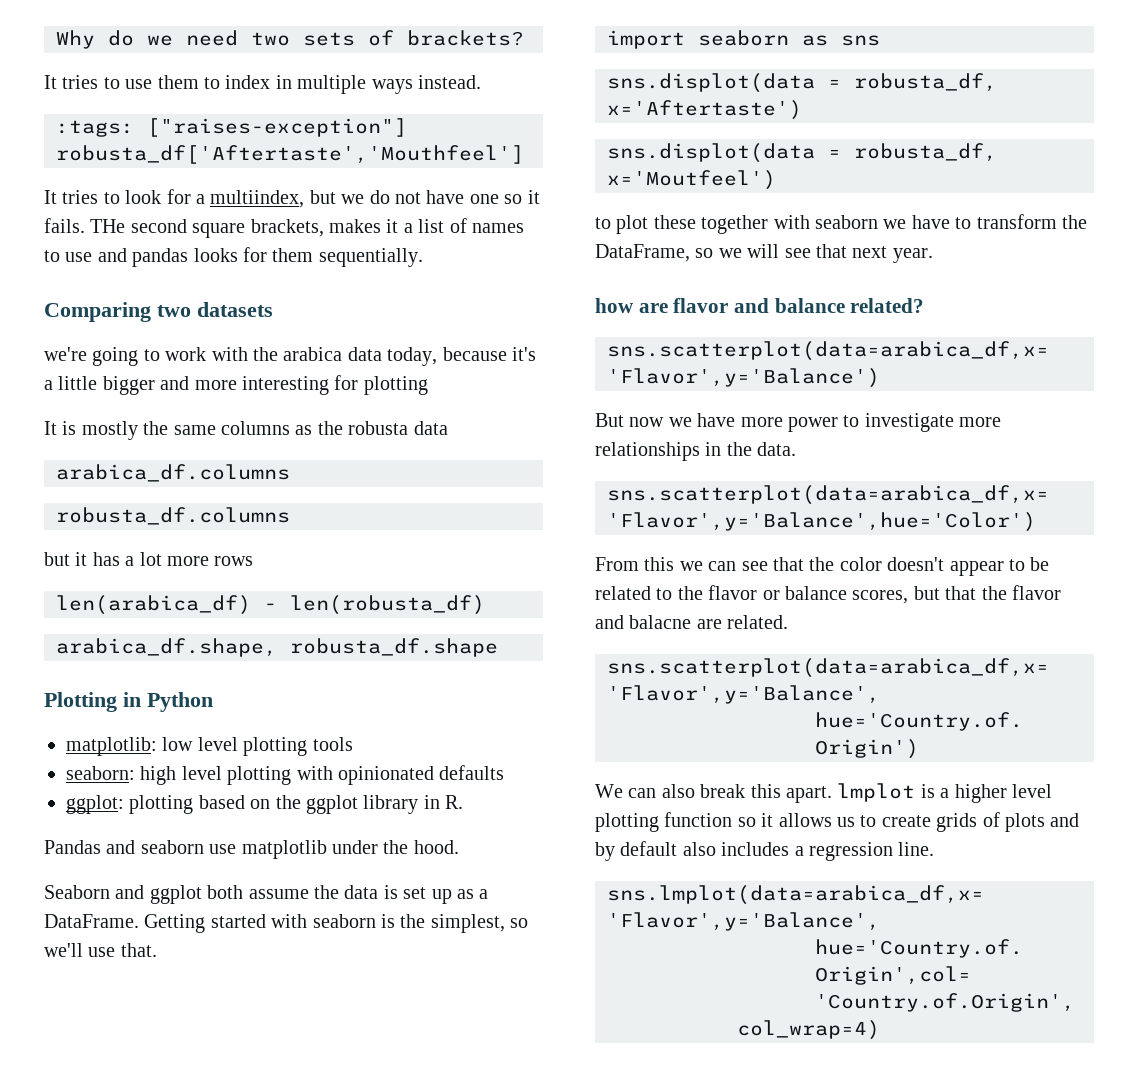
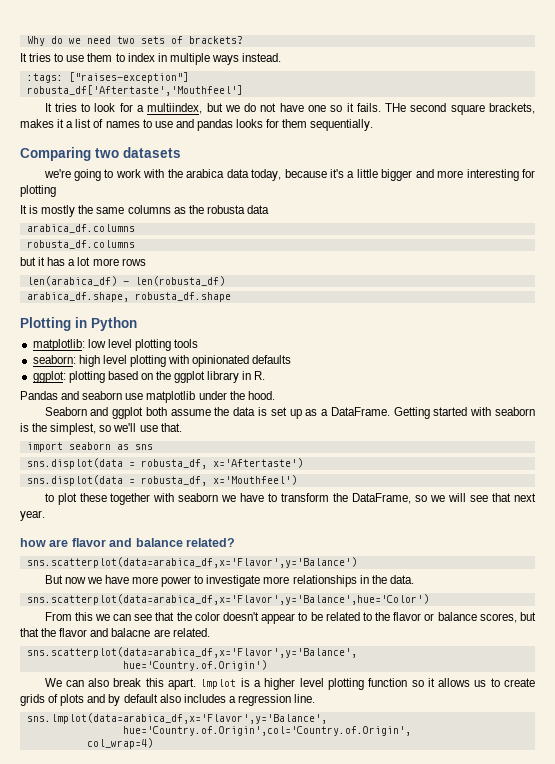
- sns.displot(data = robusta_df, x='Moutfeel')
+ sns.displot(data = robusta_df, x='Mouthfeel')

